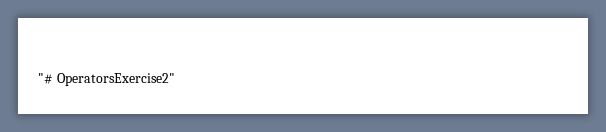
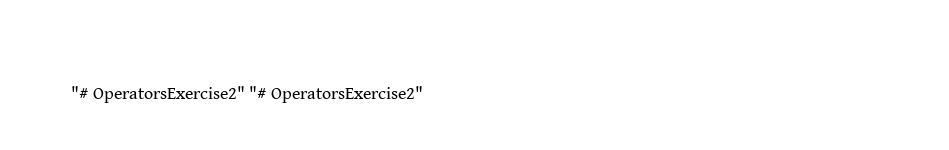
- "# OperatorsExercise2"
+ "# OperatorsExercise2" "# OperatorsExercise2"

